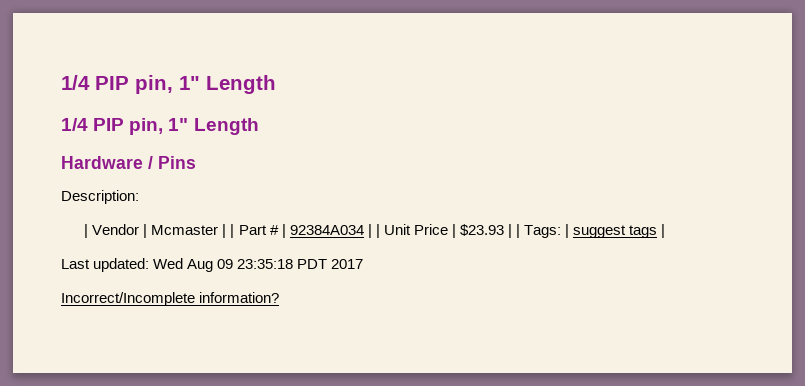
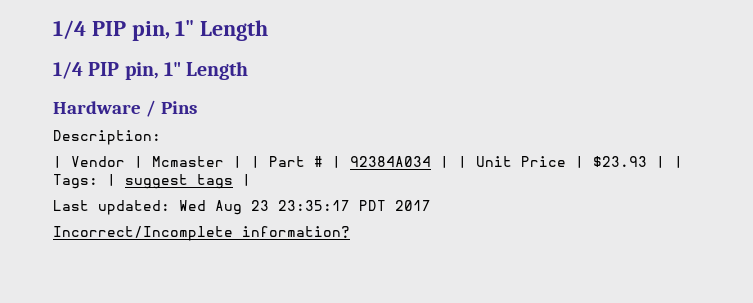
- Last updated: Wed Aug 09 23:35:18 PDT 2017
+ Last updated: Wed Aug 23 23:35:17 PDT 2017

